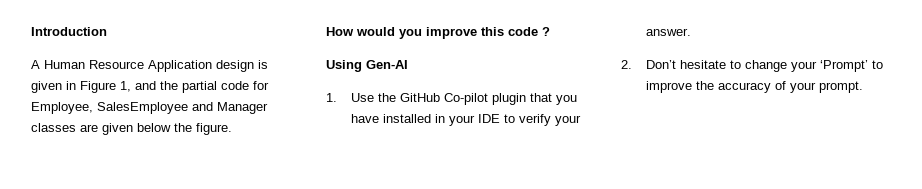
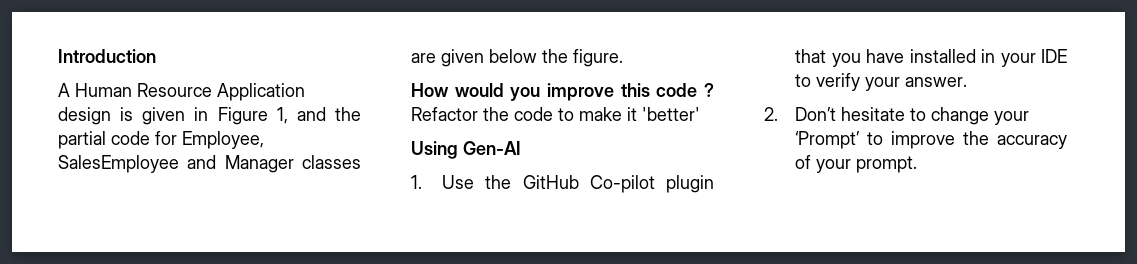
+ Refactor the code to make it 'better'

